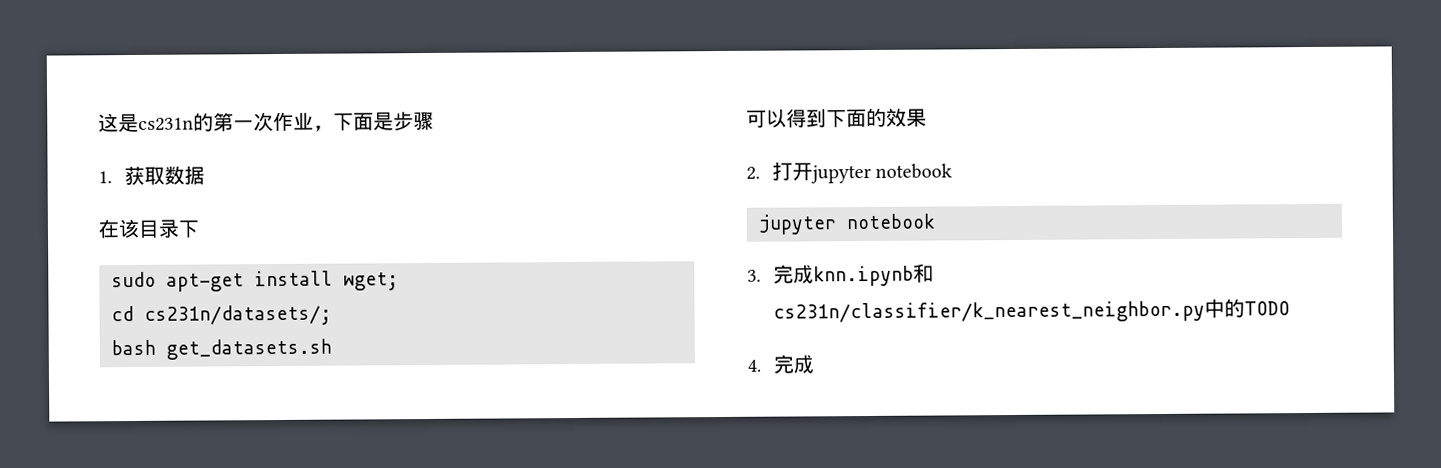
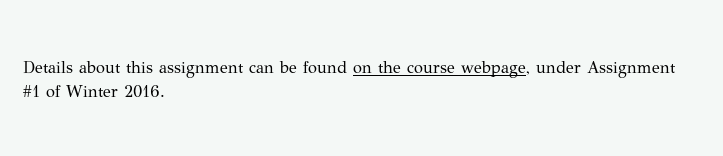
- 这是cs231n的第一次作业，下面是步骤
- 1.获取数据
- 在该目录下
- sudo apt-get install wget;
- cd cs231n/datasets/;
- bash get_datasets.sh
- 可以得到下面的效果
- 2.打开jupyter notebook
- jupyter notebook
- 3.完成knn.ipynb和cs231n/classifier/k_nearest_neighbor.py中的TODO
- 4.完成
+ Details about this assignment can be found on the course webpage, under Assignment #1 of Winter 2016.

